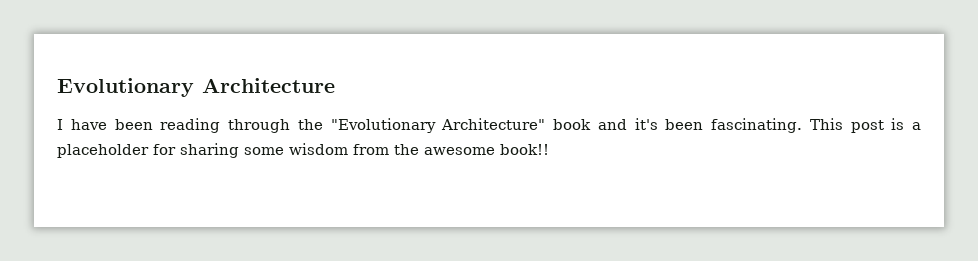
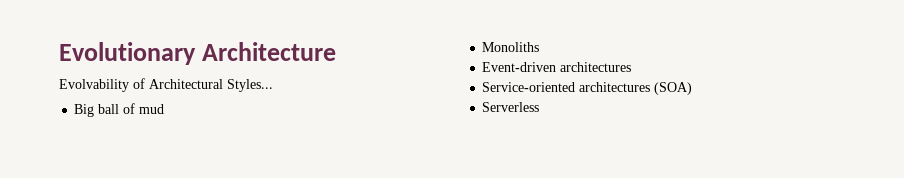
- I have been reading through the "Evolutionary Architecture" book and it's been fascinating. This post is a placeholder for sharing some wisdom from the awesome book!!
+ Evolvability of Architectural Styles...
+ Big ball of mud
+ Monoliths
+ Event-driven architectures
+ Service-oriented architectures (SOA)
+ Serverless

